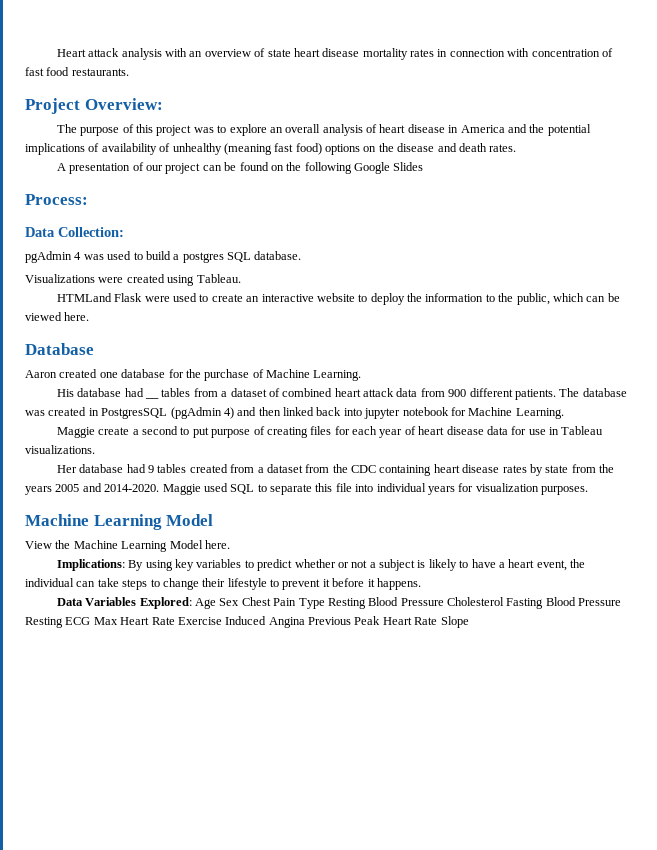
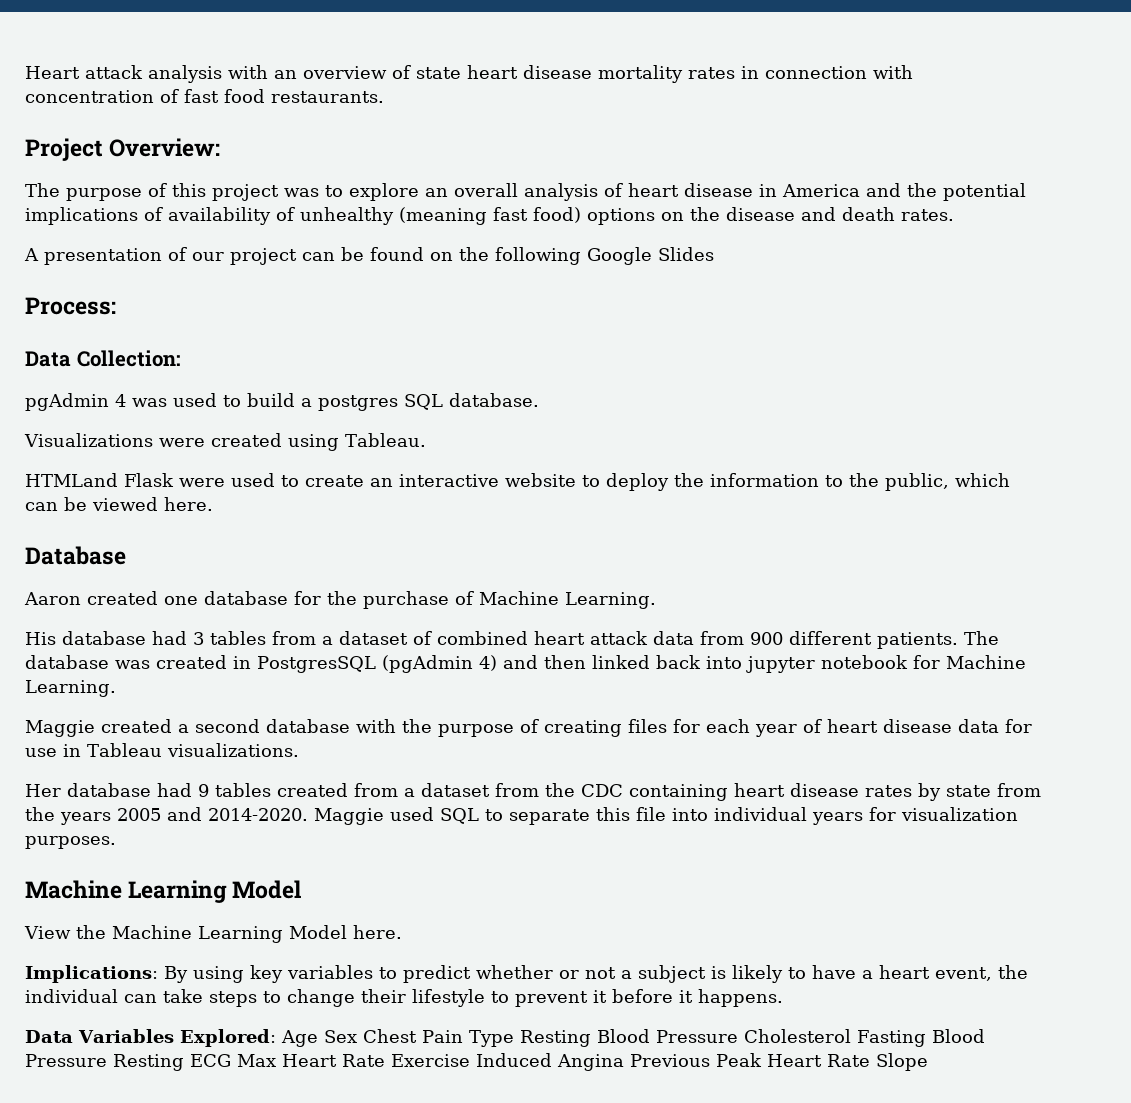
- His database had __ tables from a dataset of combined heart attack data from 900 different patients.
+ His database had 3 tables from a dataset of combined heart attack data from 900 different patients.
- Maggie create a second to put purpose of creating files for each year of heart disease data for use in Tableau visualizations.
+ Maggie created a second database with the purpose of creating files for each year of heart disease data for use in Tableau visualizations.

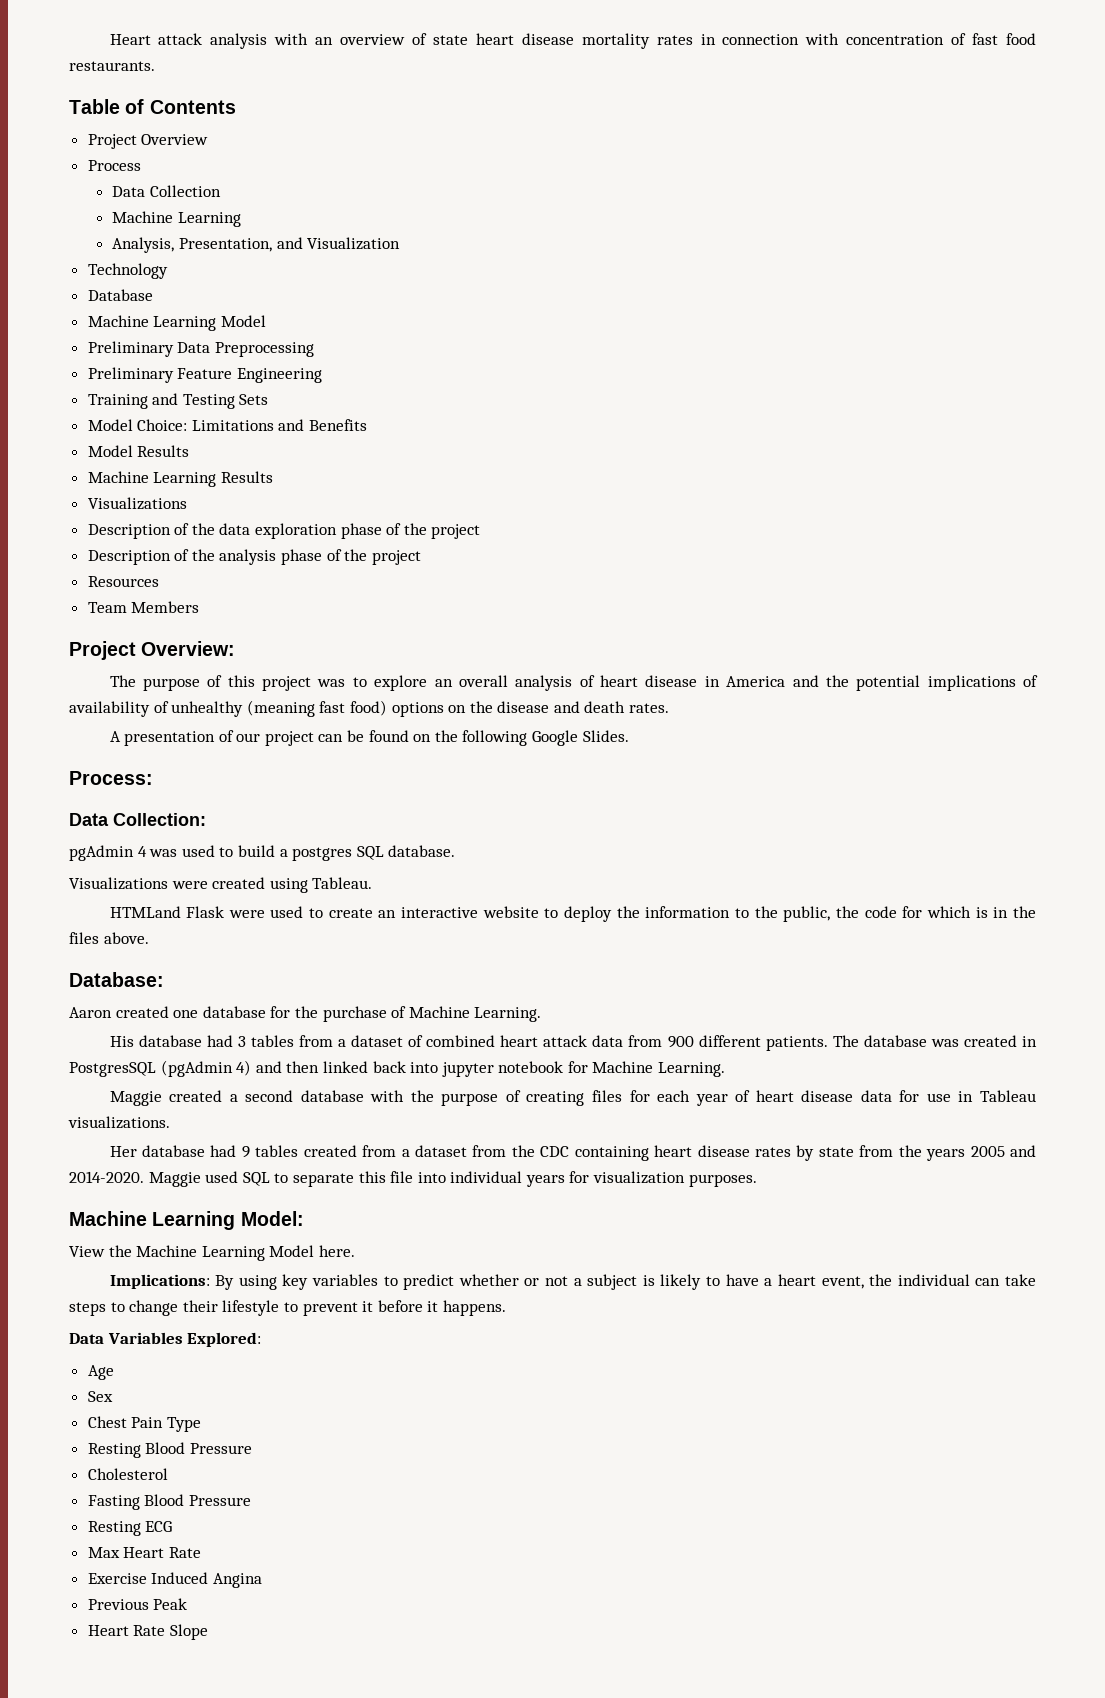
+ Table of Contents
+ Project Overview
+ Process
+ Data Collection
+ Machine Learning
+ Analysis, Presentation, and Visualization
+ Technology
+ Database
+ Machine Learning Model
+ Preliminary Data Preprocessing
+ Preliminary Feature Engineering
+ Training and Testing Sets
+ Model Choice: Limitations and Benefits
+ Model Results
+ Machine Learning Results
+ Visualizations
+ Description of the data exploration phase of the project
+ Description of the analysis phase of the project
+ Resources
+ Team Members
- A presentation of our project can be found on the following Google Slides
+ A presentation of our project can be found on the following Google Slides.
- HTMLand Flask were used to create an interactive website to deploy the information to the public, which can be viewed here.
- Database
+ HTMLand Flask were used to create an interactive website to deploy the information to the public, the code for which is in the files above.
+ Database:
  Maggie used SQL to separate this file into individual years for visualization purposes.
- Machine Learning Model
+ Machine Learning Model:
- Data Variables Explored: Age Sex Chest Pain Type Resting Blood Pressure Cholesterol Fasting Blood Pressure Resting ECG Max Heart Rate Exercise Induced Angina Previous Peak Heart Rate Slope
+ Data Variables Explored:
+ Age
+ Sex
+ Chest Pain Type
+ Resting Blood Pressure
+ Cholesterol
+ Fasting Blood Pressure
+ Resting ECG
+ Max Heart Rate
+ Exercise Induced Angina
+ Previous Peak
+ Heart Rate Slope

